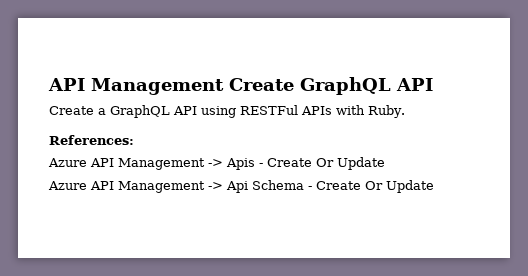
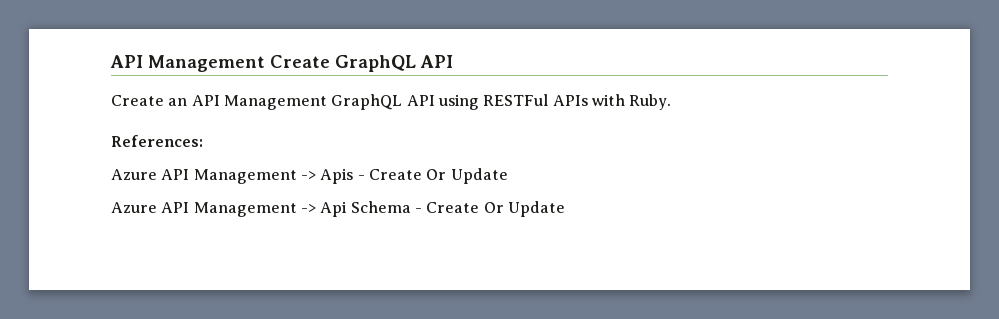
- Create a GraphQL API using RESTFul APIs with Ruby.
+ Create an API Management GraphQL API using RESTFul APIs with Ruby.

